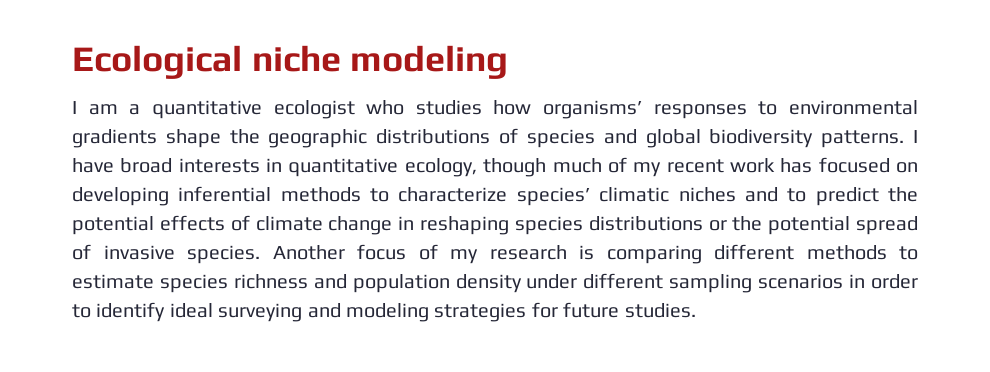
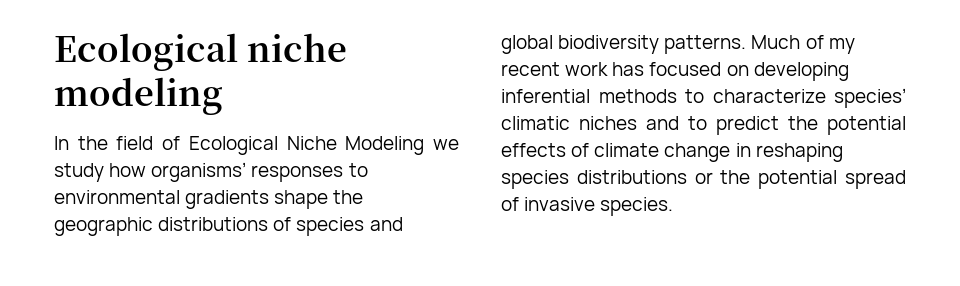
- I am a quantitative ecologist who studies how organisms’ responses to environmental gradients shape the geographic distributions of species and global biodiversity patterns.
+ In the field of Ecological Niche Modeling we study how organisms’ responses to environmental gradients shape the geographic distributions of species and global biodiversity patterns.
- I have broad interests in quantitative ecology, though much of my recent work has focused on developing inferential methods to characterize species’ climatic niches and to predict the potential effects of climate change in reshaping species distributions or the potential spread of invasive species. Another focus of my research is comparing different methods to estimate species richness and population density under different sampling scenarios in order to identify ideal surveying and modeling strategies for future studies.
+ Much of my recent work has focused on developing inferential methods to characterize species’ climatic niches and to predict the potential effects of climate change in reshaping species distributions or the potential spread of invasive species.

